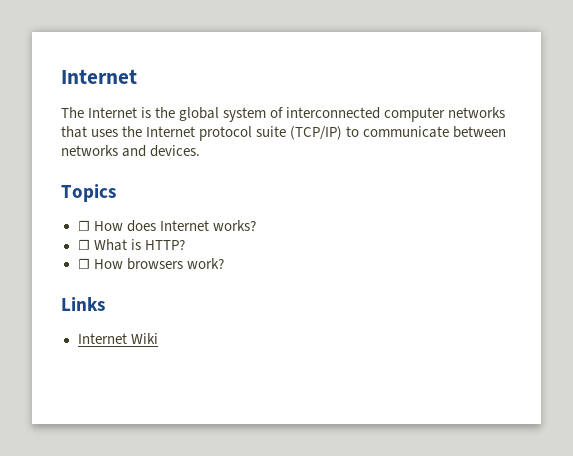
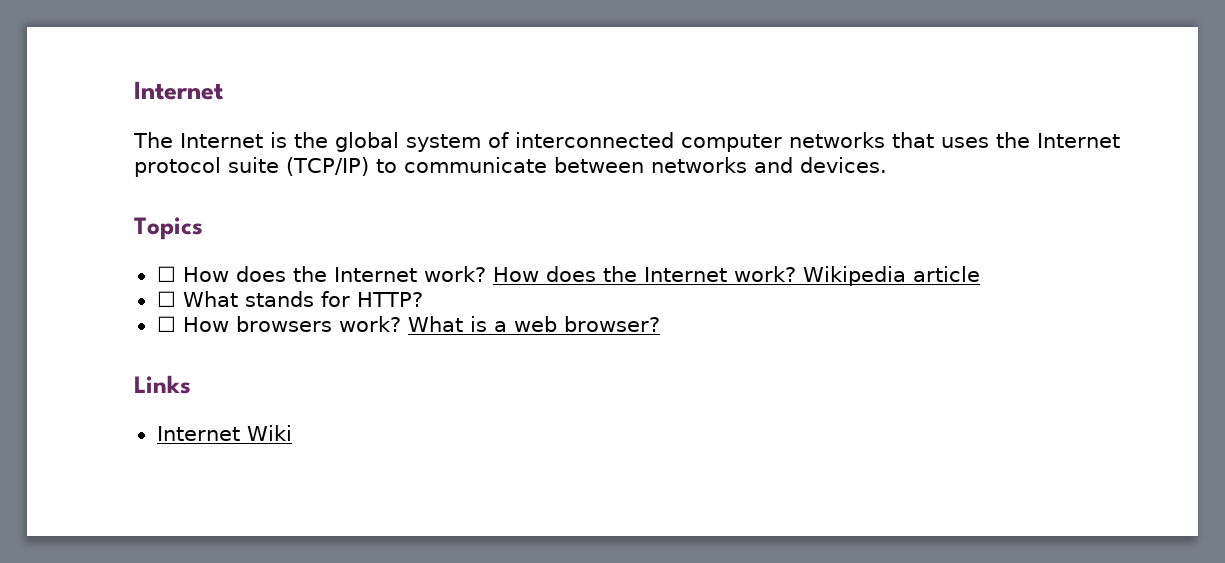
- ☐ How does Internet works?
+ ☐ How does the Internet work? How does the Internet work? Wikipedia article
- ☐ What is HTTP?
+ ☐ What stands for HTTP?
+ What is a web browser?

